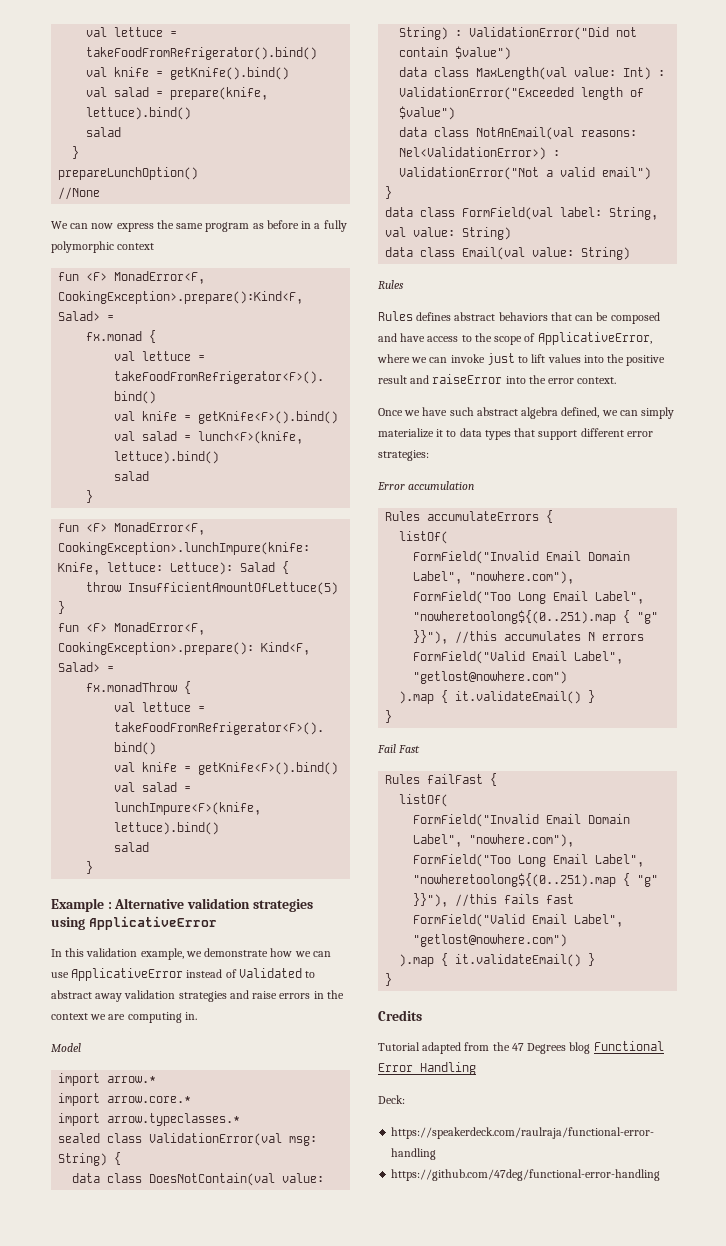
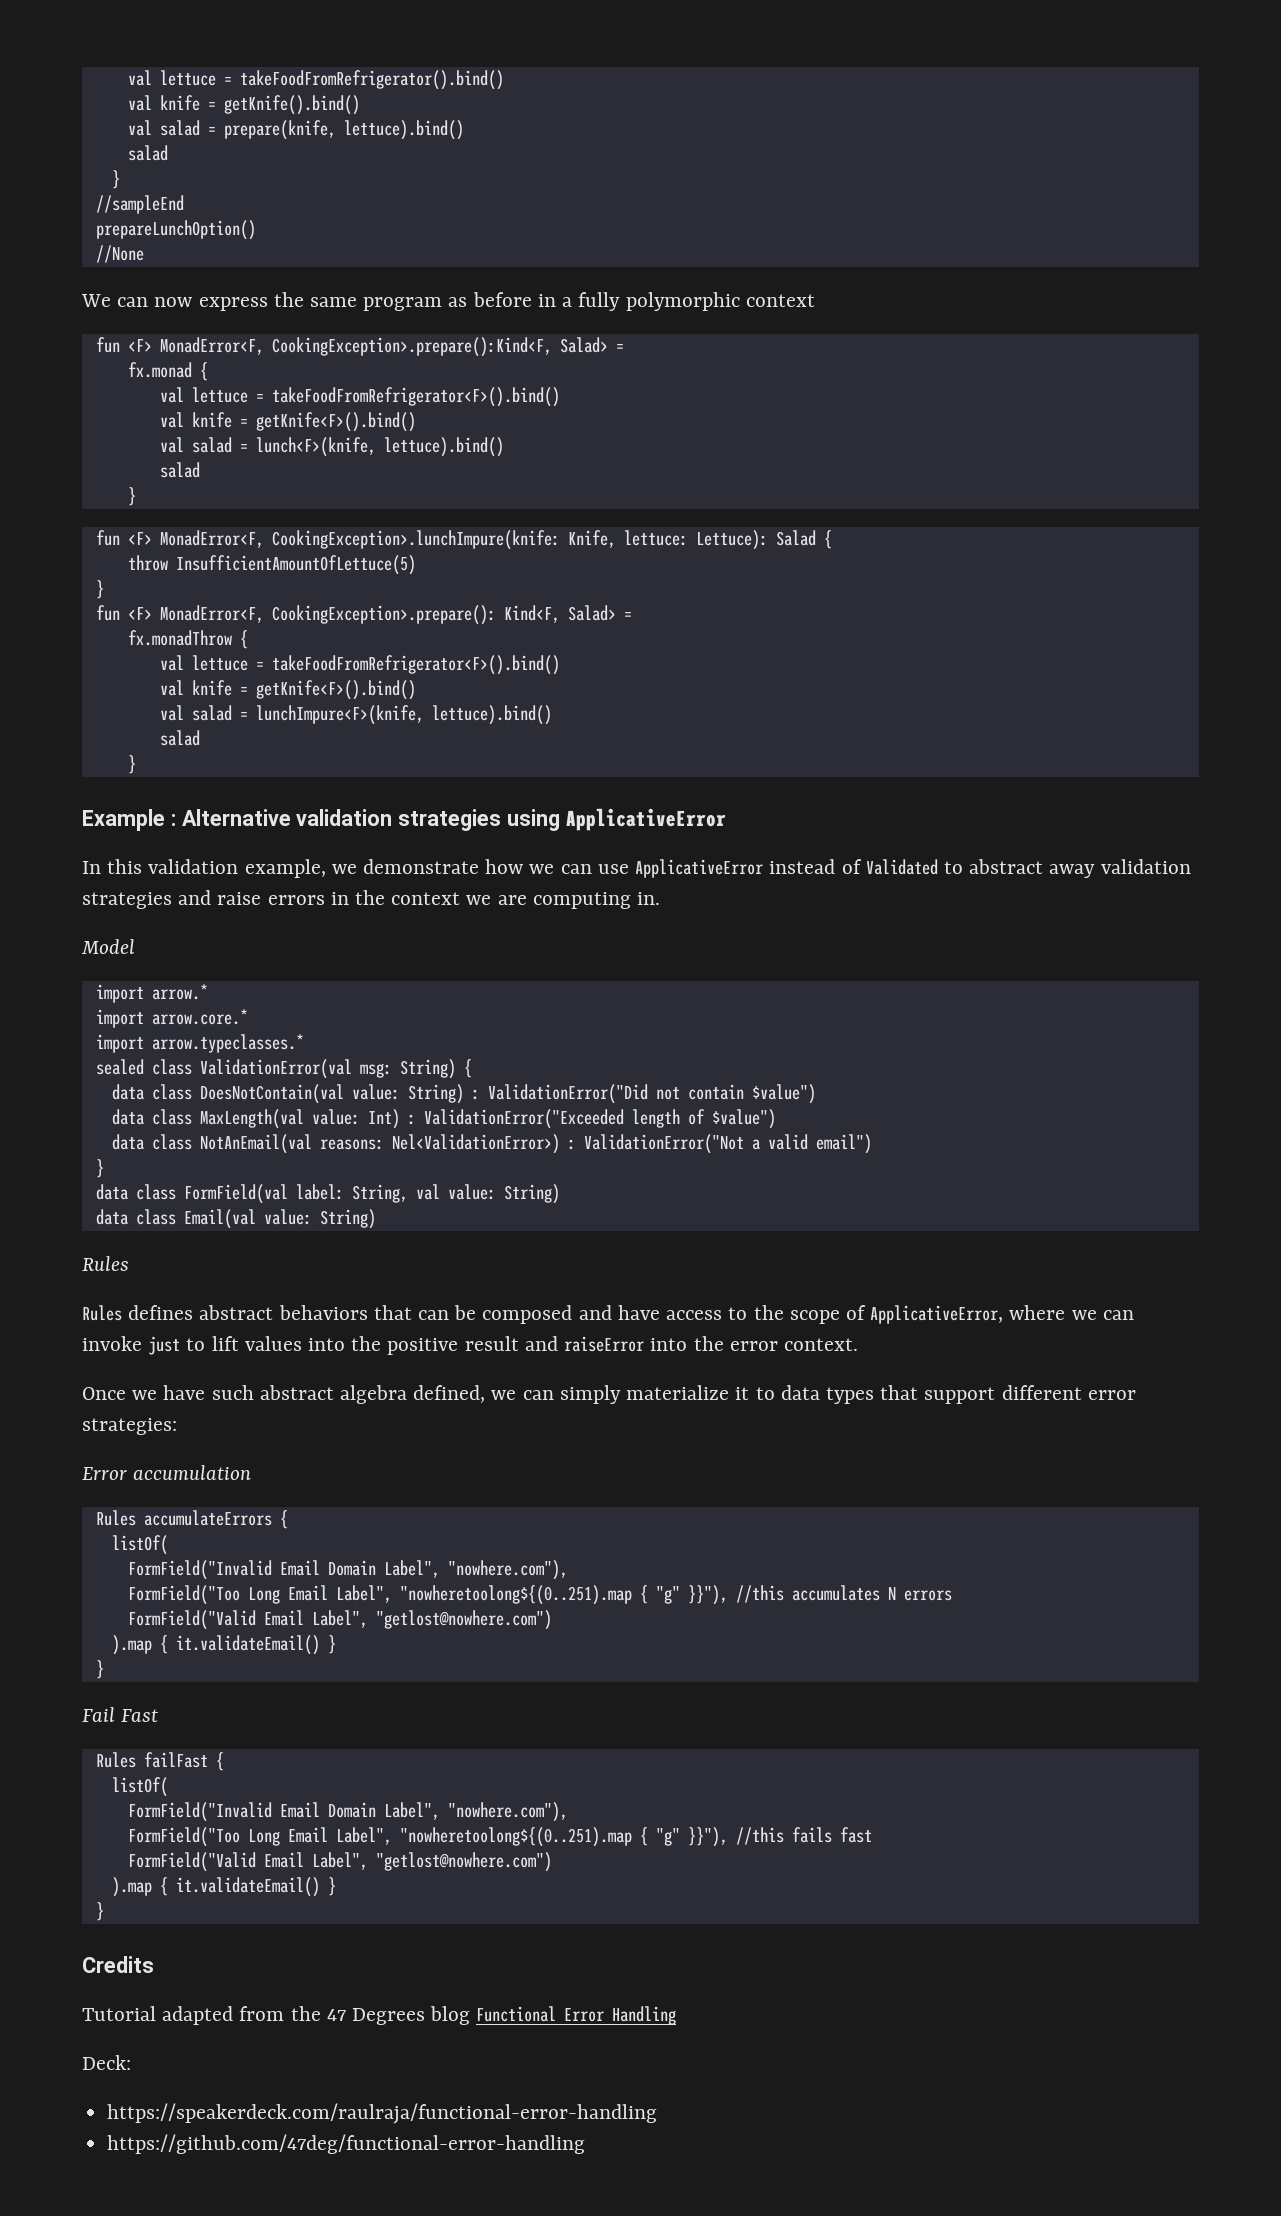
+ //sampleEnd

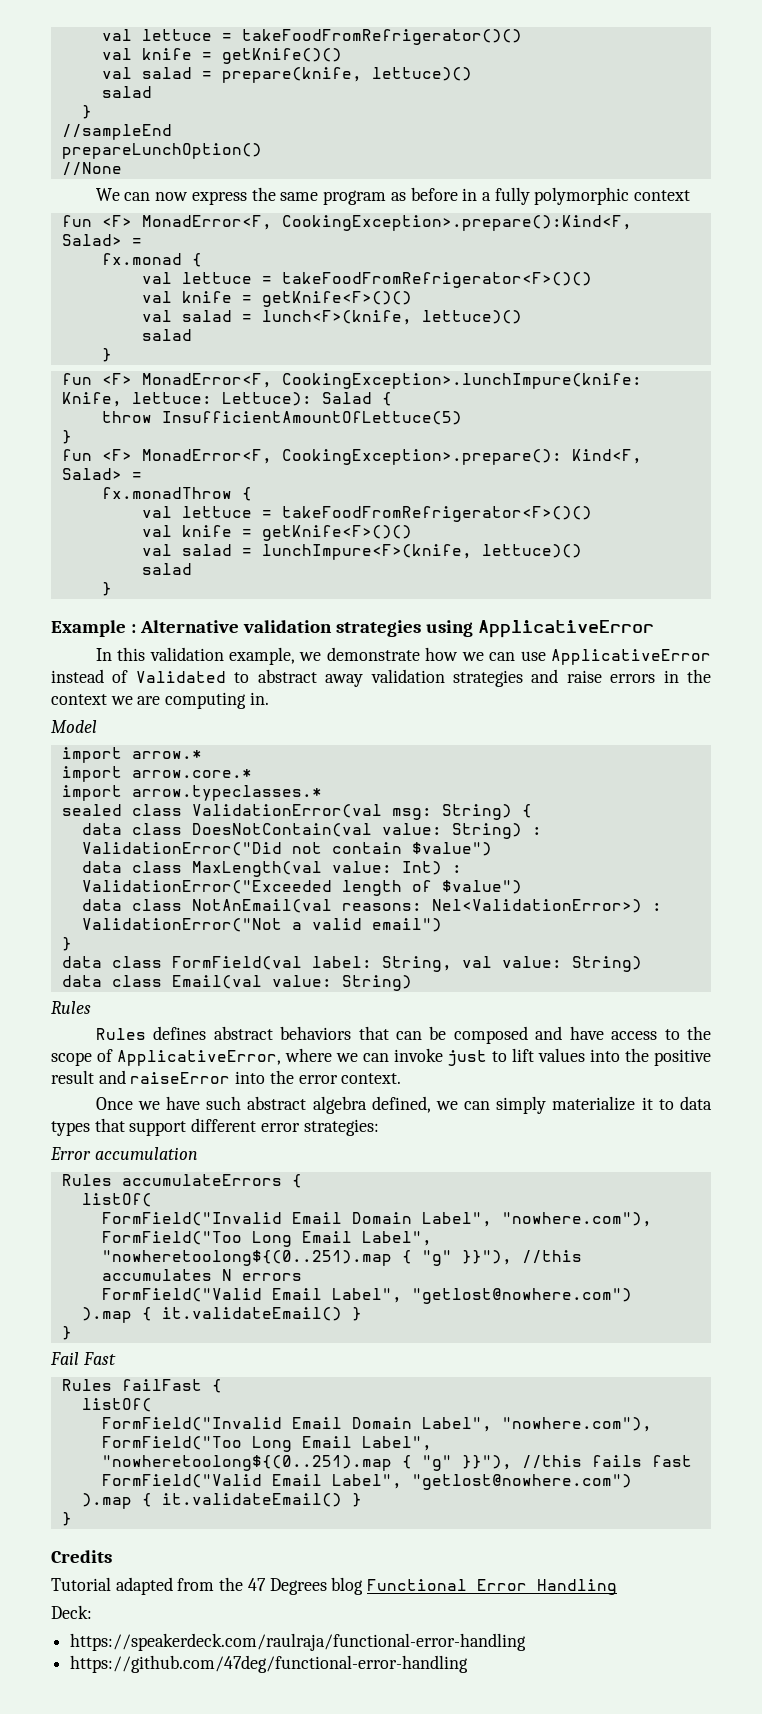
- val lettuce = takeFoodFromRefrigerator().bind()
- val knife = getKnife().bind()
+ val lettuce = takeFoodFromRefrigerator()()
+ val knife = getKnife()()
- val salad = prepare(knife, lettuce).bind()
+ val salad = prepare(knife, lettuce)()
  fx.monad {
- val lettuce = takeFoodFromRefrigerator<F>().bind()
- val knife = getKnife<F>().bind()
+ val lettuce = takeFoodFromRefrigerator<F>()()
+ val knife = getKnife<F>()()
- val salad = lunch<F>(knife, lettuce).bind()
+ val salad = lunch<F>(knife, lettuce)()
  fx.monadThrow {
- val lettuce = takeFoodFromRefrigerator<F>().bind()
- val knife = getKnife<F>().bind()
+ val lettuce = takeFoodFromRefrigerator<F>()()
+ val knife = getKnife<F>()()
- val salad = lunchImpure<F>(knife, lettuce).bind()
+ val salad = lunchImpure<F>(knife, lettuce)()

